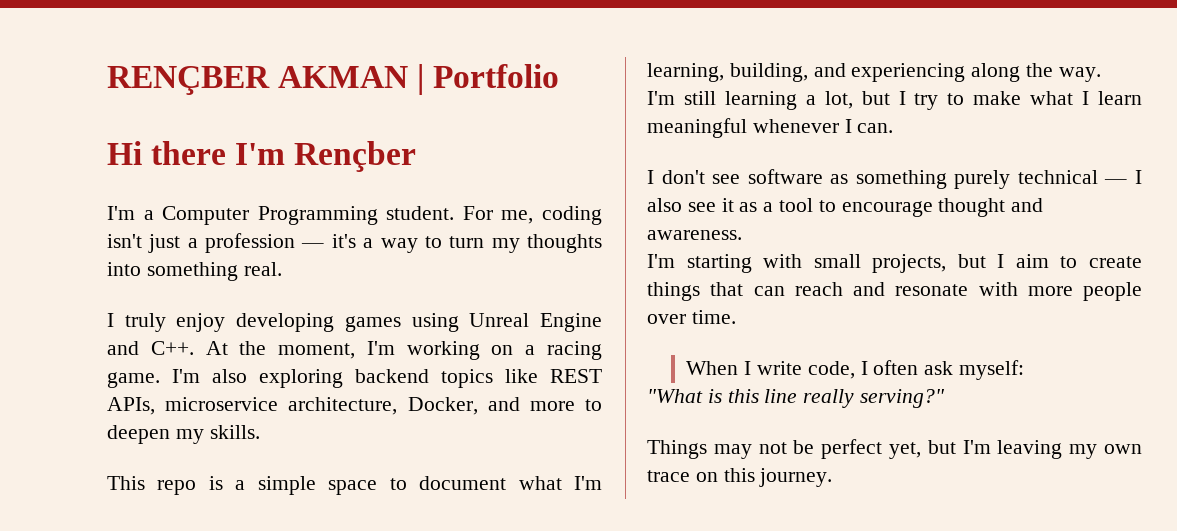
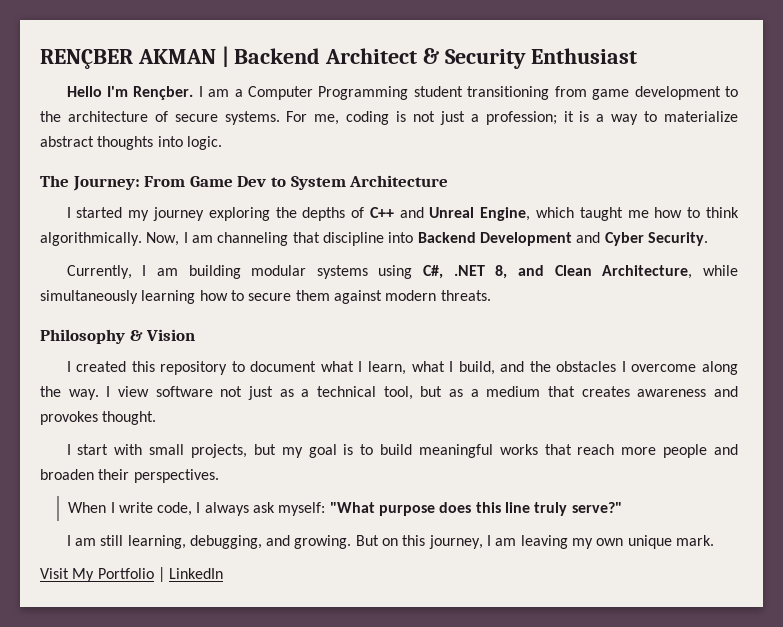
- RENÇBER AKMAN | Portfolio
- Hi there I'm Rençber
- I'm a Computer Programming student. For me, coding isn't just a profession — it's a way to turn my thoughts into something real.
- I truly enjoy developing games using Unreal Engine and C++. At the moment, I'm working on a racing game. I'm also exploring backend topics like REST APIs, microservice architecture, Docker, and more to deepen my skills.
- This repo is a simple space to document what I'm learning, building, and experiencing along the way.
- I'm still learning a lot, but I try to make what I learn meaningful whenever I can.
- I don't see software as something purely technical — I also see it as a tool to encourage thought and awareness.
- I'm starting with small projects, but I aim to create things that can reach and resonate with more people over time.
+ RENÇBER AKMAN | Backend Architect & Security Enthusiast
+ Hello I'm Rençber. I am a Computer Programming student transitioning from game development to the architecture of secure systems. For me, coding is not just a profession; it is a way to materialize abstract thoughts into logic.
+ The Journey: From Game Dev to System Architecture
+ I started my journey exploring the depths of C++ and Unreal Engine, which taught me how to think algorithmically. Now, I am channeling that discipline into Backend Development and Cyber Security.
+ Currently, I am building modular systems using C#, .NET 8, and Clean Architecture, while simultaneously learning how to secure them against modern threats.
+ Philosophy & Vision
+ I created this repository to document what I learn, what I build, and the obstacles I overcome along the way. I view software not just as a technical tool, but as a medium that creates awareness and provokes thought.
+ I start with small projects, but my goal is to build meaningful works that reach more people and broaden their perspectives.
- When I write code, I often ask myself:
- "What is this line really serving?"
- Things may not be perfect yet, but I'm leaving my own trace on this journey.
+ When I write code, I always ask myself: "What purpose does this line truly serve?"
+ I am still learning, debugging, and growing. But on this journey, I am leaving my own unique mark.
+ Visit My Portfolio | LinkedIn

